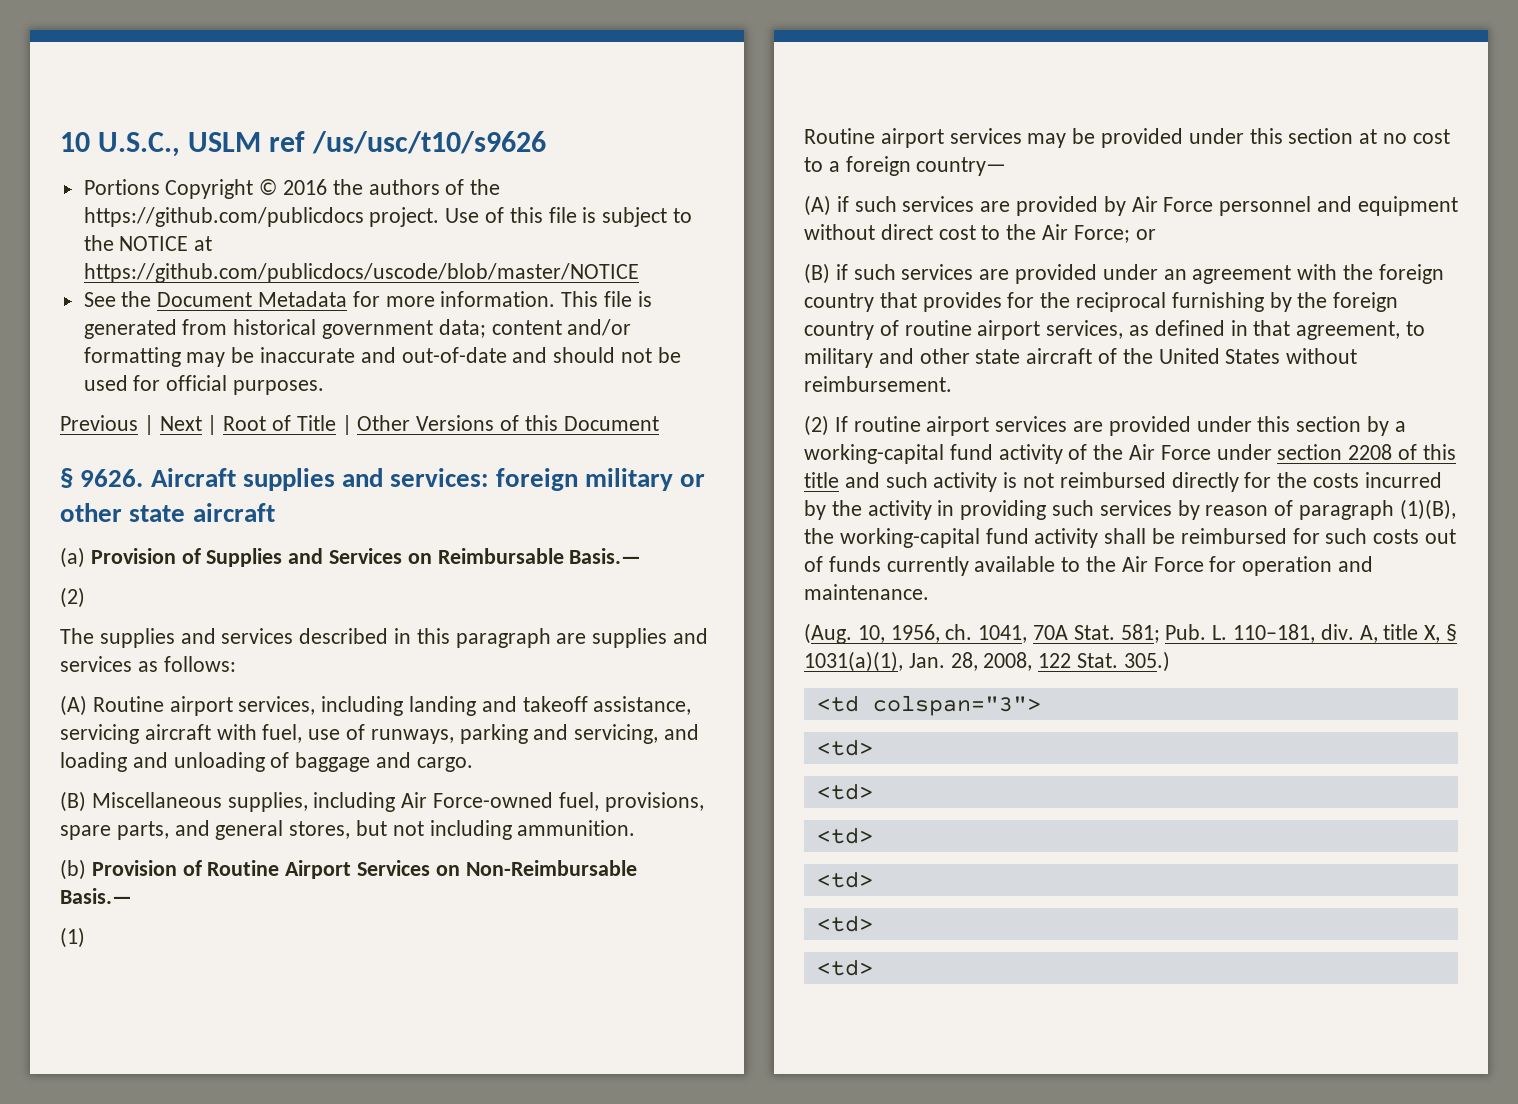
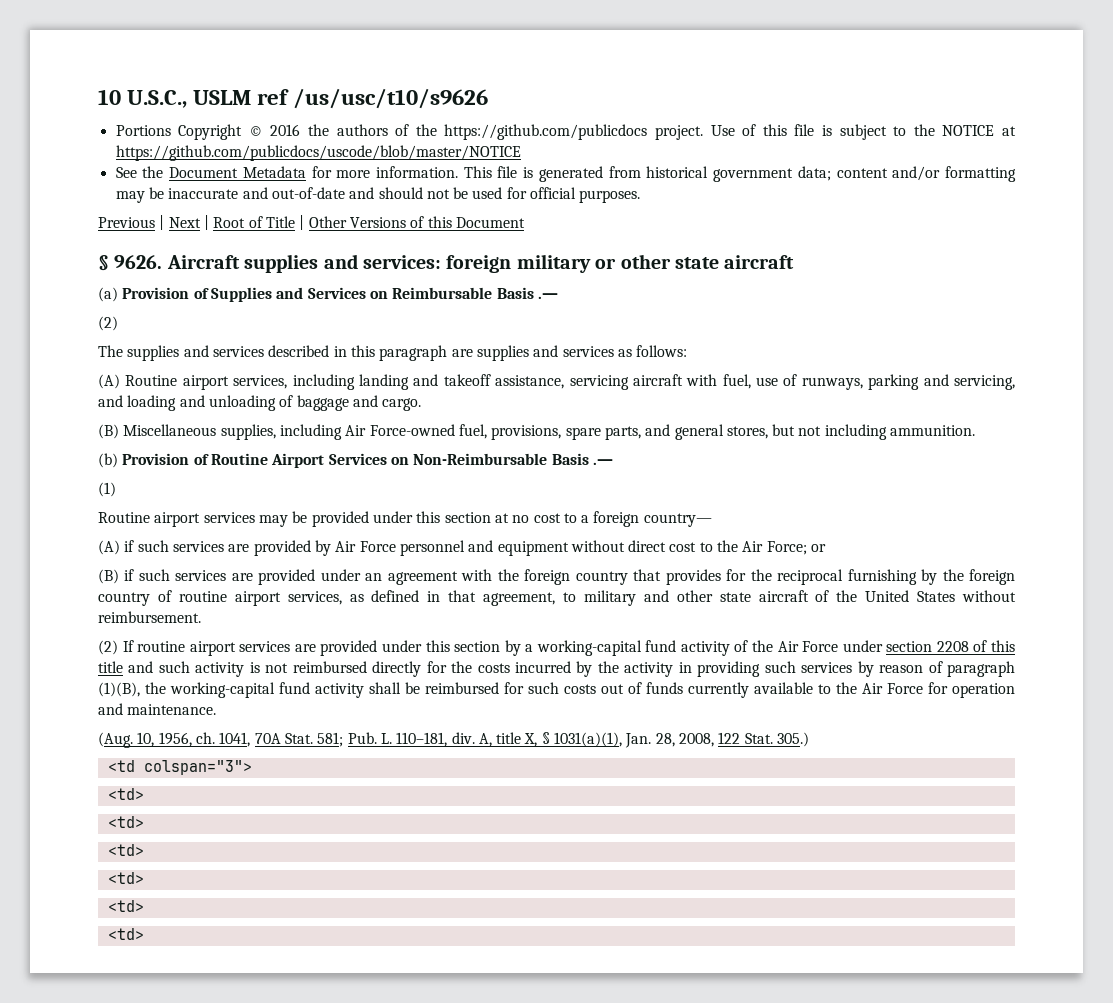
- (a) Provision of Supplies and Services on Reimbursable Basis.—
+ (a) Provision of Supplies and Services on Reimbursable Basis .—
- (b) Provision of Routine Airport Services on Non-Reimbursable Basis.—
+ (b) Provision of Routine Airport Services on Non-Reimbursable Basis .—

